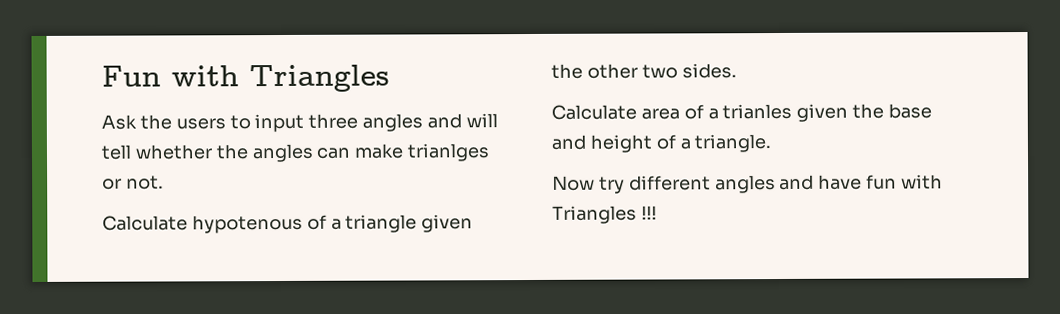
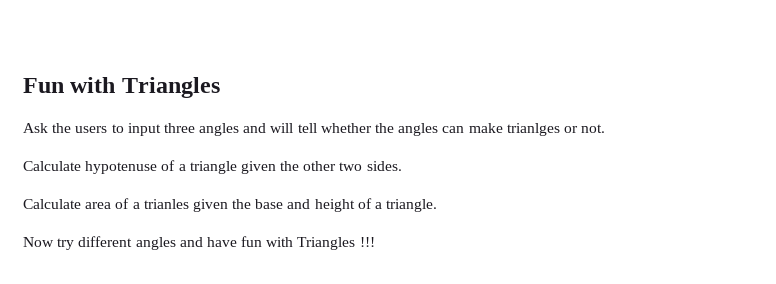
- Calculate hypotenous of a triangle given the other two sides.
+ Calculate hypotenuse of a triangle given the other two sides.

